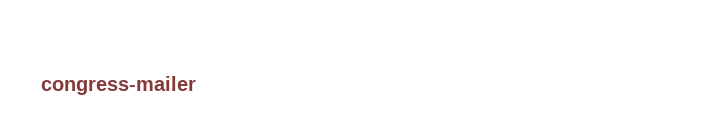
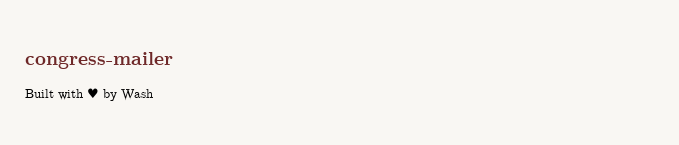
+ Built with ♥ by Wash

